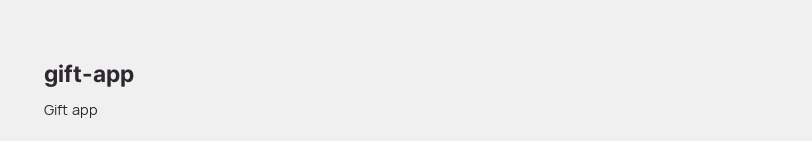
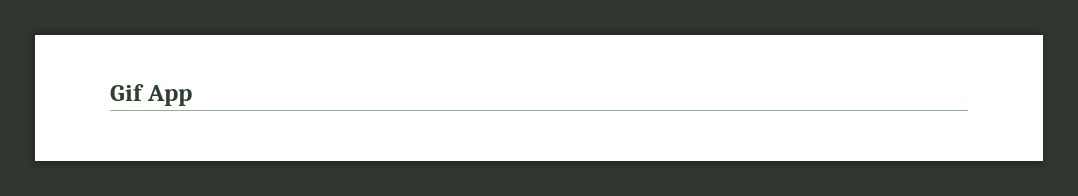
- gift-app
- Gift app
+ Gif App

